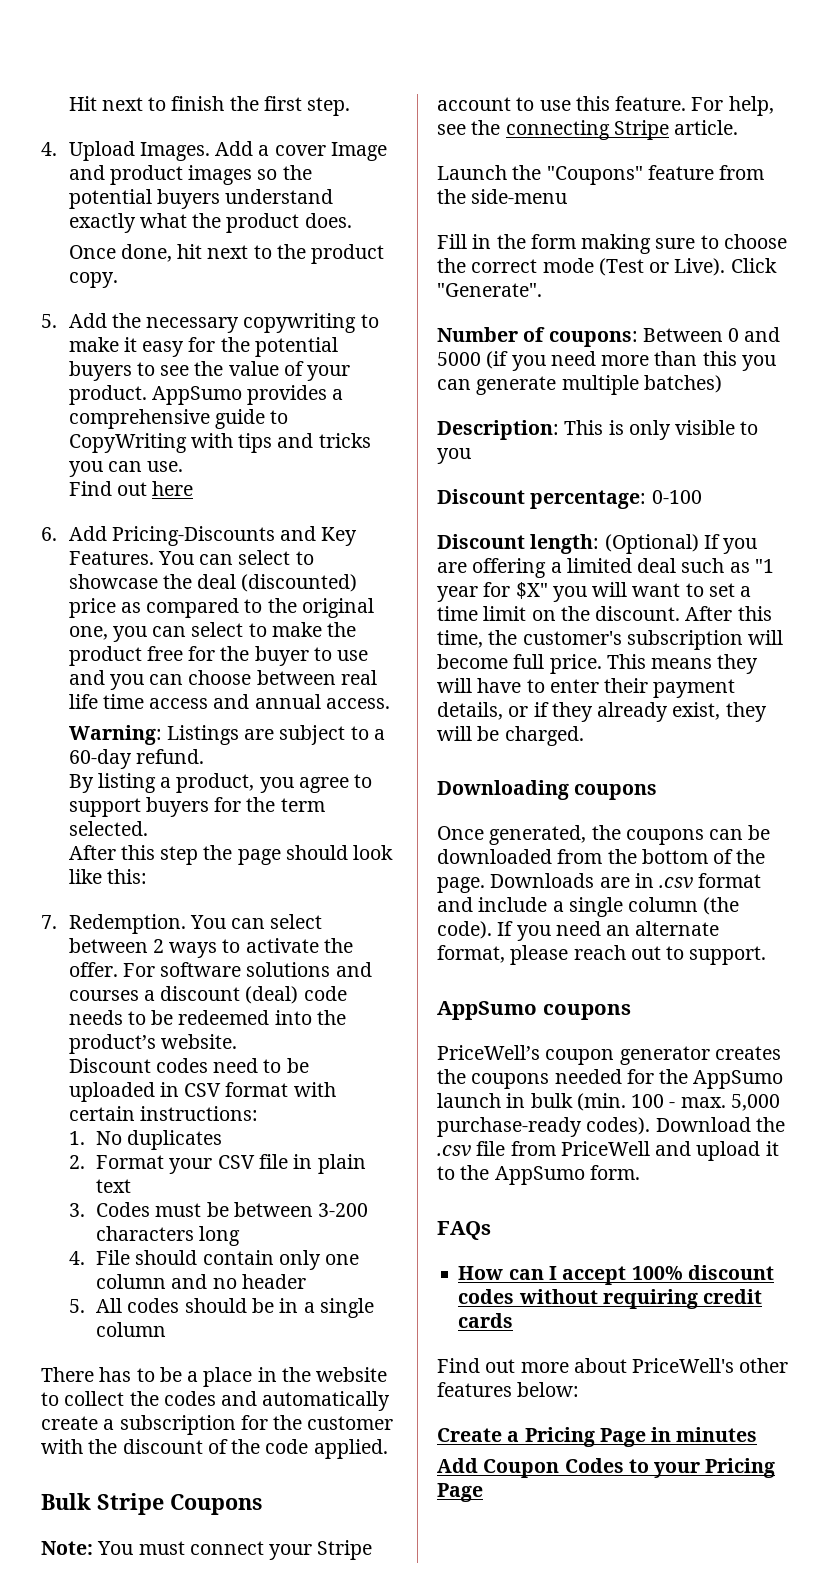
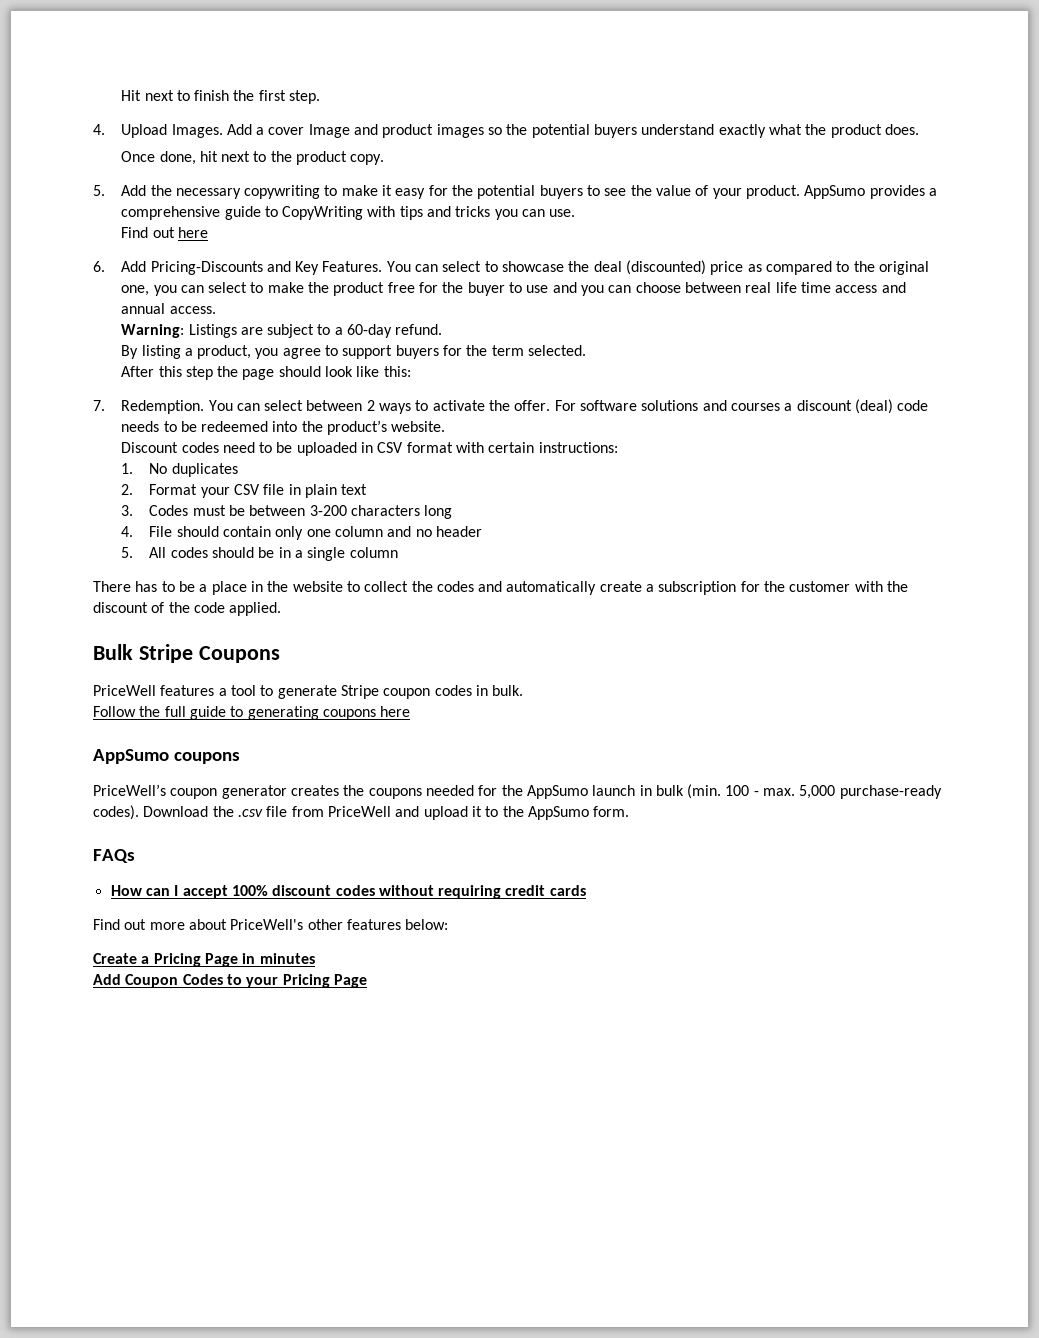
- Note: You must connect your Stripe account to use this feature. For help, see the connecting Stripe article.
- Launch the "Coupons" feature from the side-menu
- Fill in the form making sure to choose the correct mode (Test or Live). Click "Generate".
- Number of coupons: Between 0 and 5000 (if you need more than this you can generate multiple batches)
- Description: This is only visible to you
- Discount percentage: 0-100
- Discount length: (Optional) If you are offering a limited deal such as "1 year for $X" you will want to set a time limit on the discount. After this time, the customer's subscription will become full price. This means they will have to enter their payment details, or if they already exist, they will be charged.
- Downloading coupons
- Once generated, the coupons can be downloaded from the bottom of the page. Downloads are in .csv format and include a single column (the code). If you need an alternate format, please reach out to support.
+ PriceWell features a tool to generate Stripe coupon codes in bulk.
+ Follow the full guide to generating coupons here

